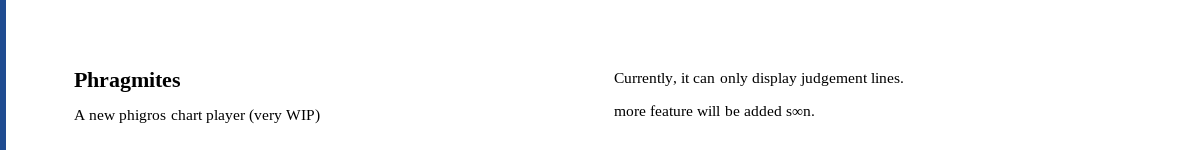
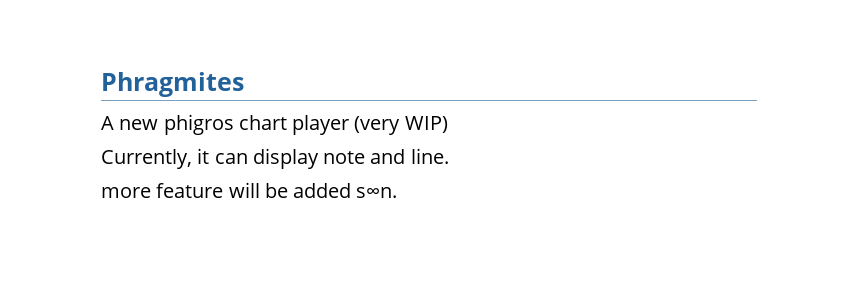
- Currently, it can only display judgement lines.
+ Currently, it can display note and line.

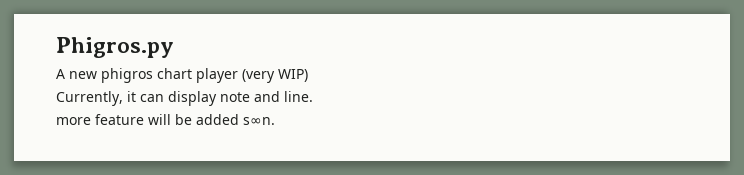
- Phragmites
+ Phigros.py

